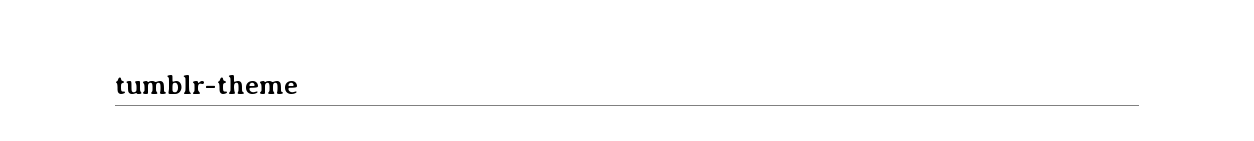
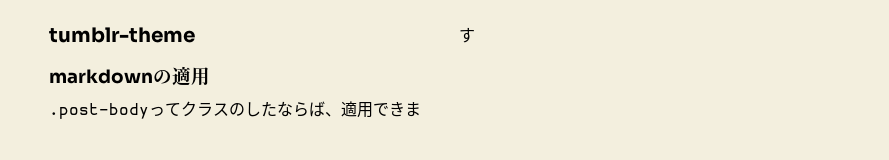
+ markdownの適用
+ .post-bodyってクラスのしたならば、適用できます

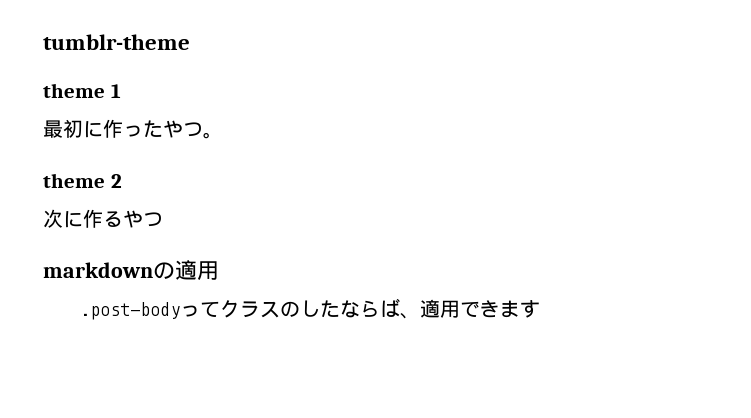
+ theme 1
+ 最初に作ったやつ。
+ theme 2
+ 次に作るやつ

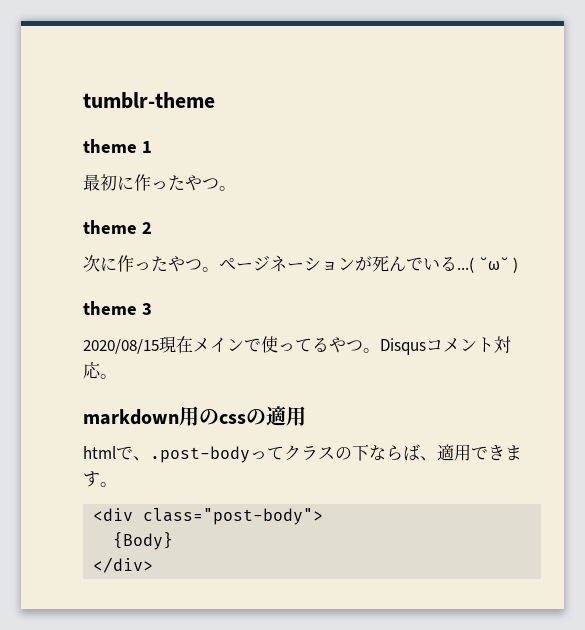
- 次に作るやつ
+ 次に作ったやつ。ページネーションが死んでいる...( ˘ω˘ )
+ theme 3
+ 2020/08/15現在メインで使ってるやつ。Disqusコメント対応。
- markdownの適用
+ markdown用のcssの適用
- .post-bodyってクラスのしたならば、適用できます
+ htmlで、.post-bodyってクラスの下ならば、適用できます。
+ <div class="post-body">
+ {Body}
+ </div>

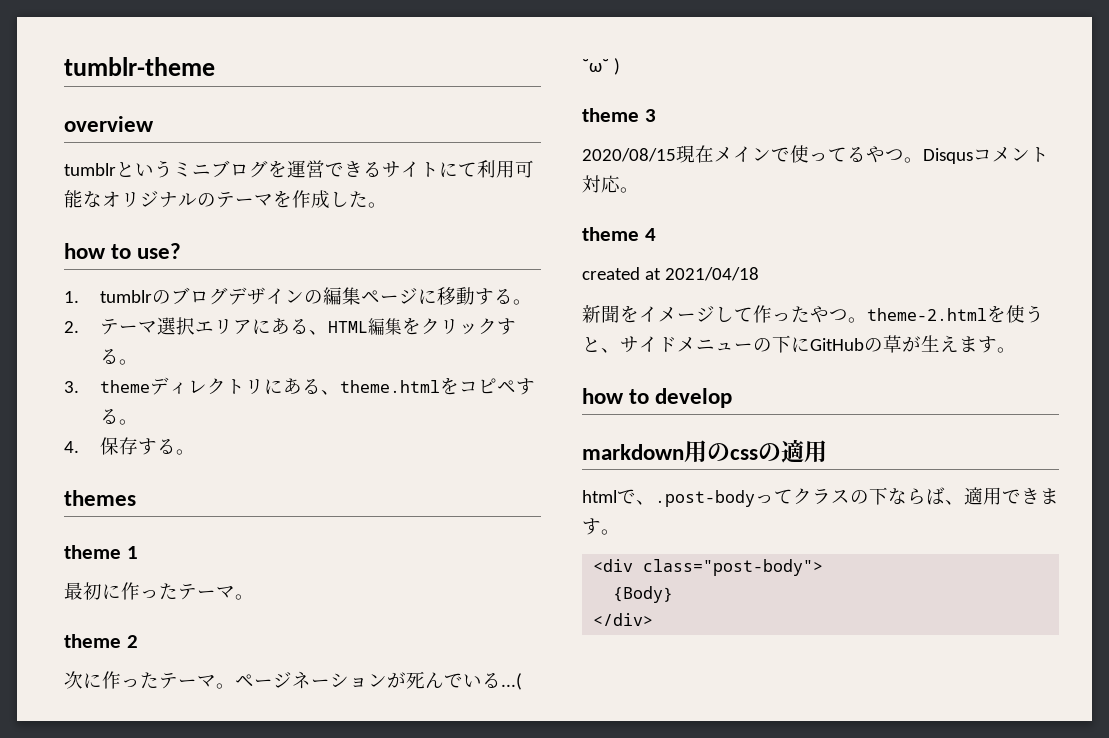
+ overview
+ tumblrというミニブログを運営できるサイトにて利用可能なオリジナルのテーマを作成した。
+ how to use?
+ 1. tumblrのブログデザインの編集ページに移動する。
+ 2.テーマ選択エリアにある、HTML編集をクリックする。
+ 3. themeディレクトリにある、theme.htmlをコピペする。
+ 4.保存する。
+ themes
- 最初に作ったやつ。
+ 最初に作ったテーマ。
- 次に作ったやつ。
+ 次に作ったテーマ。
+ theme 4
+ created at 2021/04/18
+ 新聞をイメージして作ったやつ。theme-2.htmlを使うと、サイドメニューの下にGitHubの草が生えます。
+ how to develop

